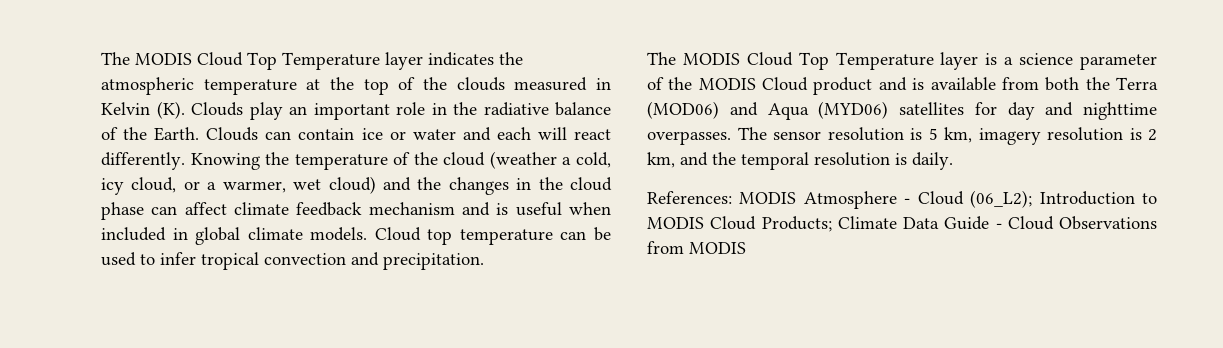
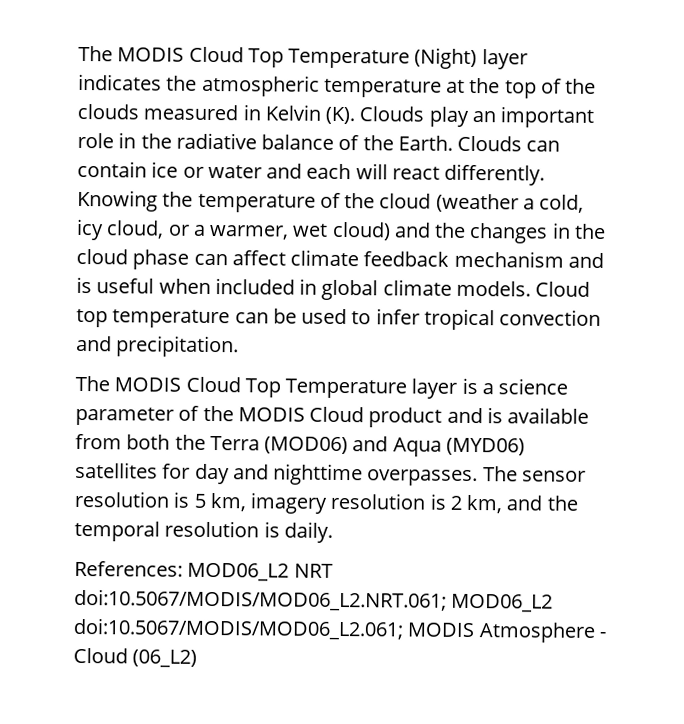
- The MODIS Cloud Top Temperature layer indicates the atmospheric temperature at the top of the clouds measured in Kelvin (K). Clouds play an important role in the radiative balance of the Earth.
+ The MODIS Cloud Top Temperature (Night) layer indicates the atmospheric temperature at the top of the clouds measured in Kelvin (K). Clouds play an important role in the radiative balance of the Earth.
- References: MODIS Atmosphere - Cloud (06_L2); Introduction to MODIS Cloud Products; Climate Data Guide - Cloud Observations from MODIS
+ References: MOD06_L2 NRT doi:10.5067/MODIS/MOD06_L2.NRT.061; MOD06_L2 doi:10.5067/MODIS/MOD06_L2.061; MODIS Atmosphere - Cloud (06_L2)

